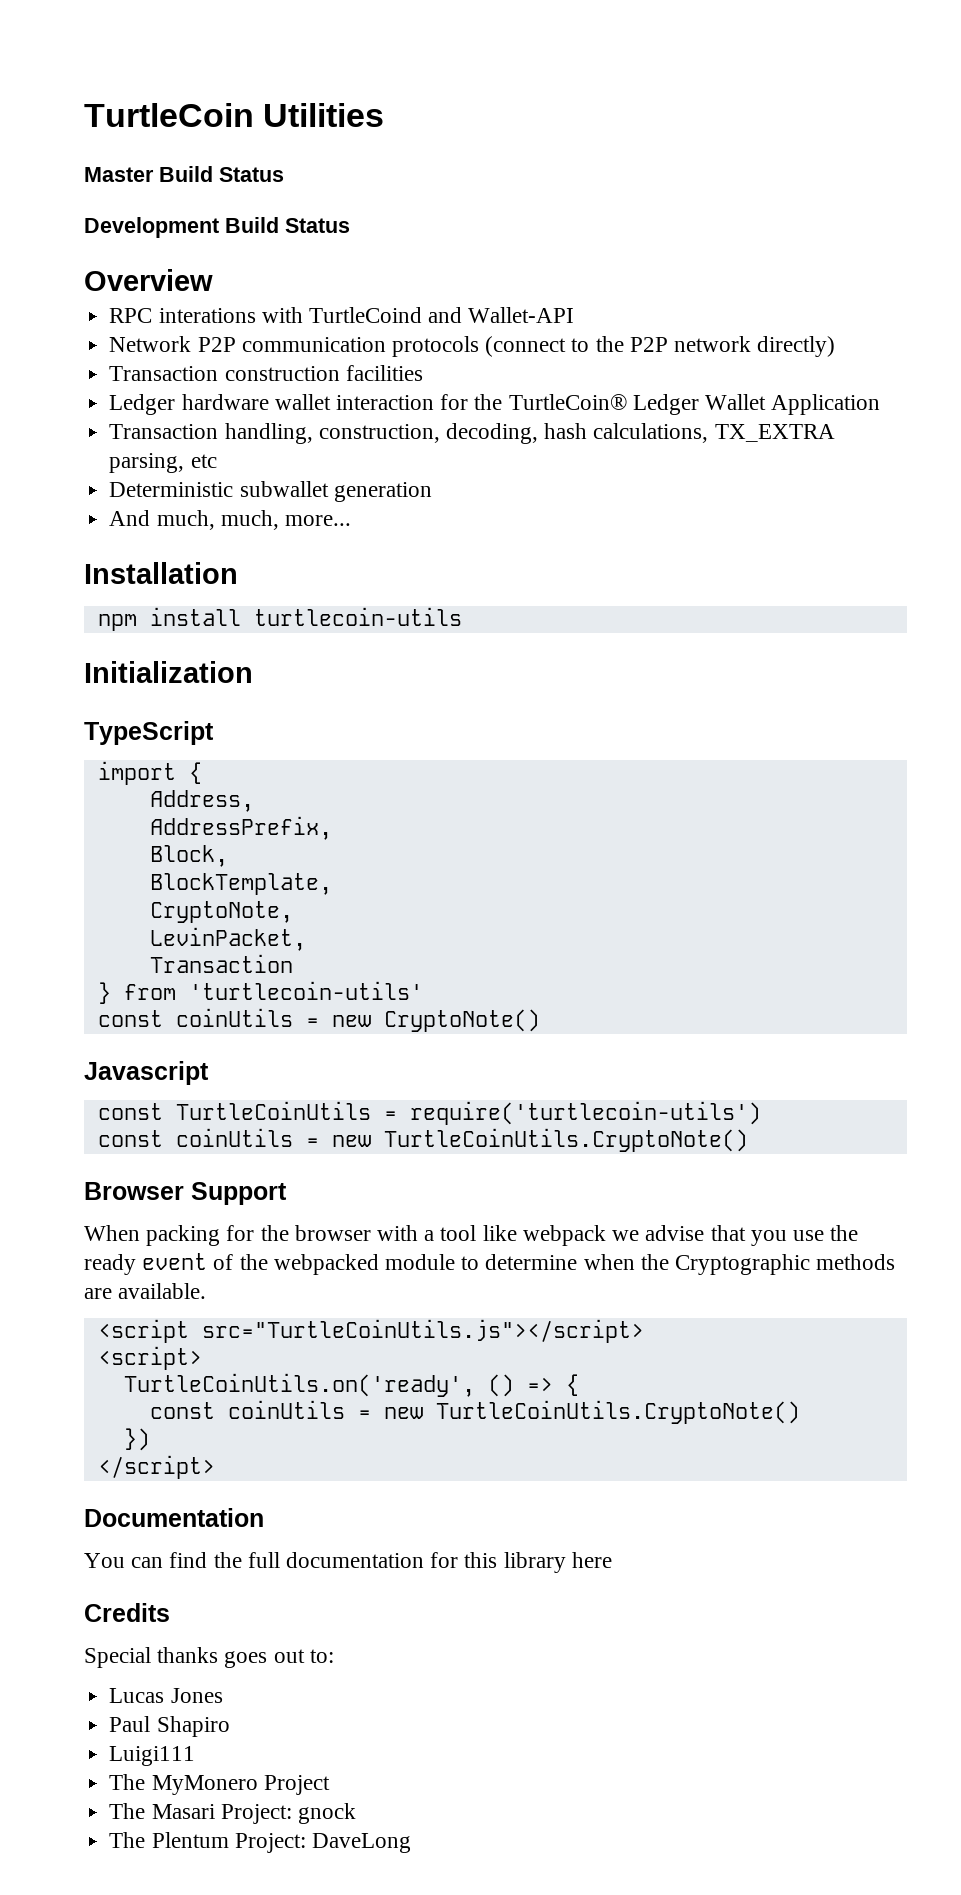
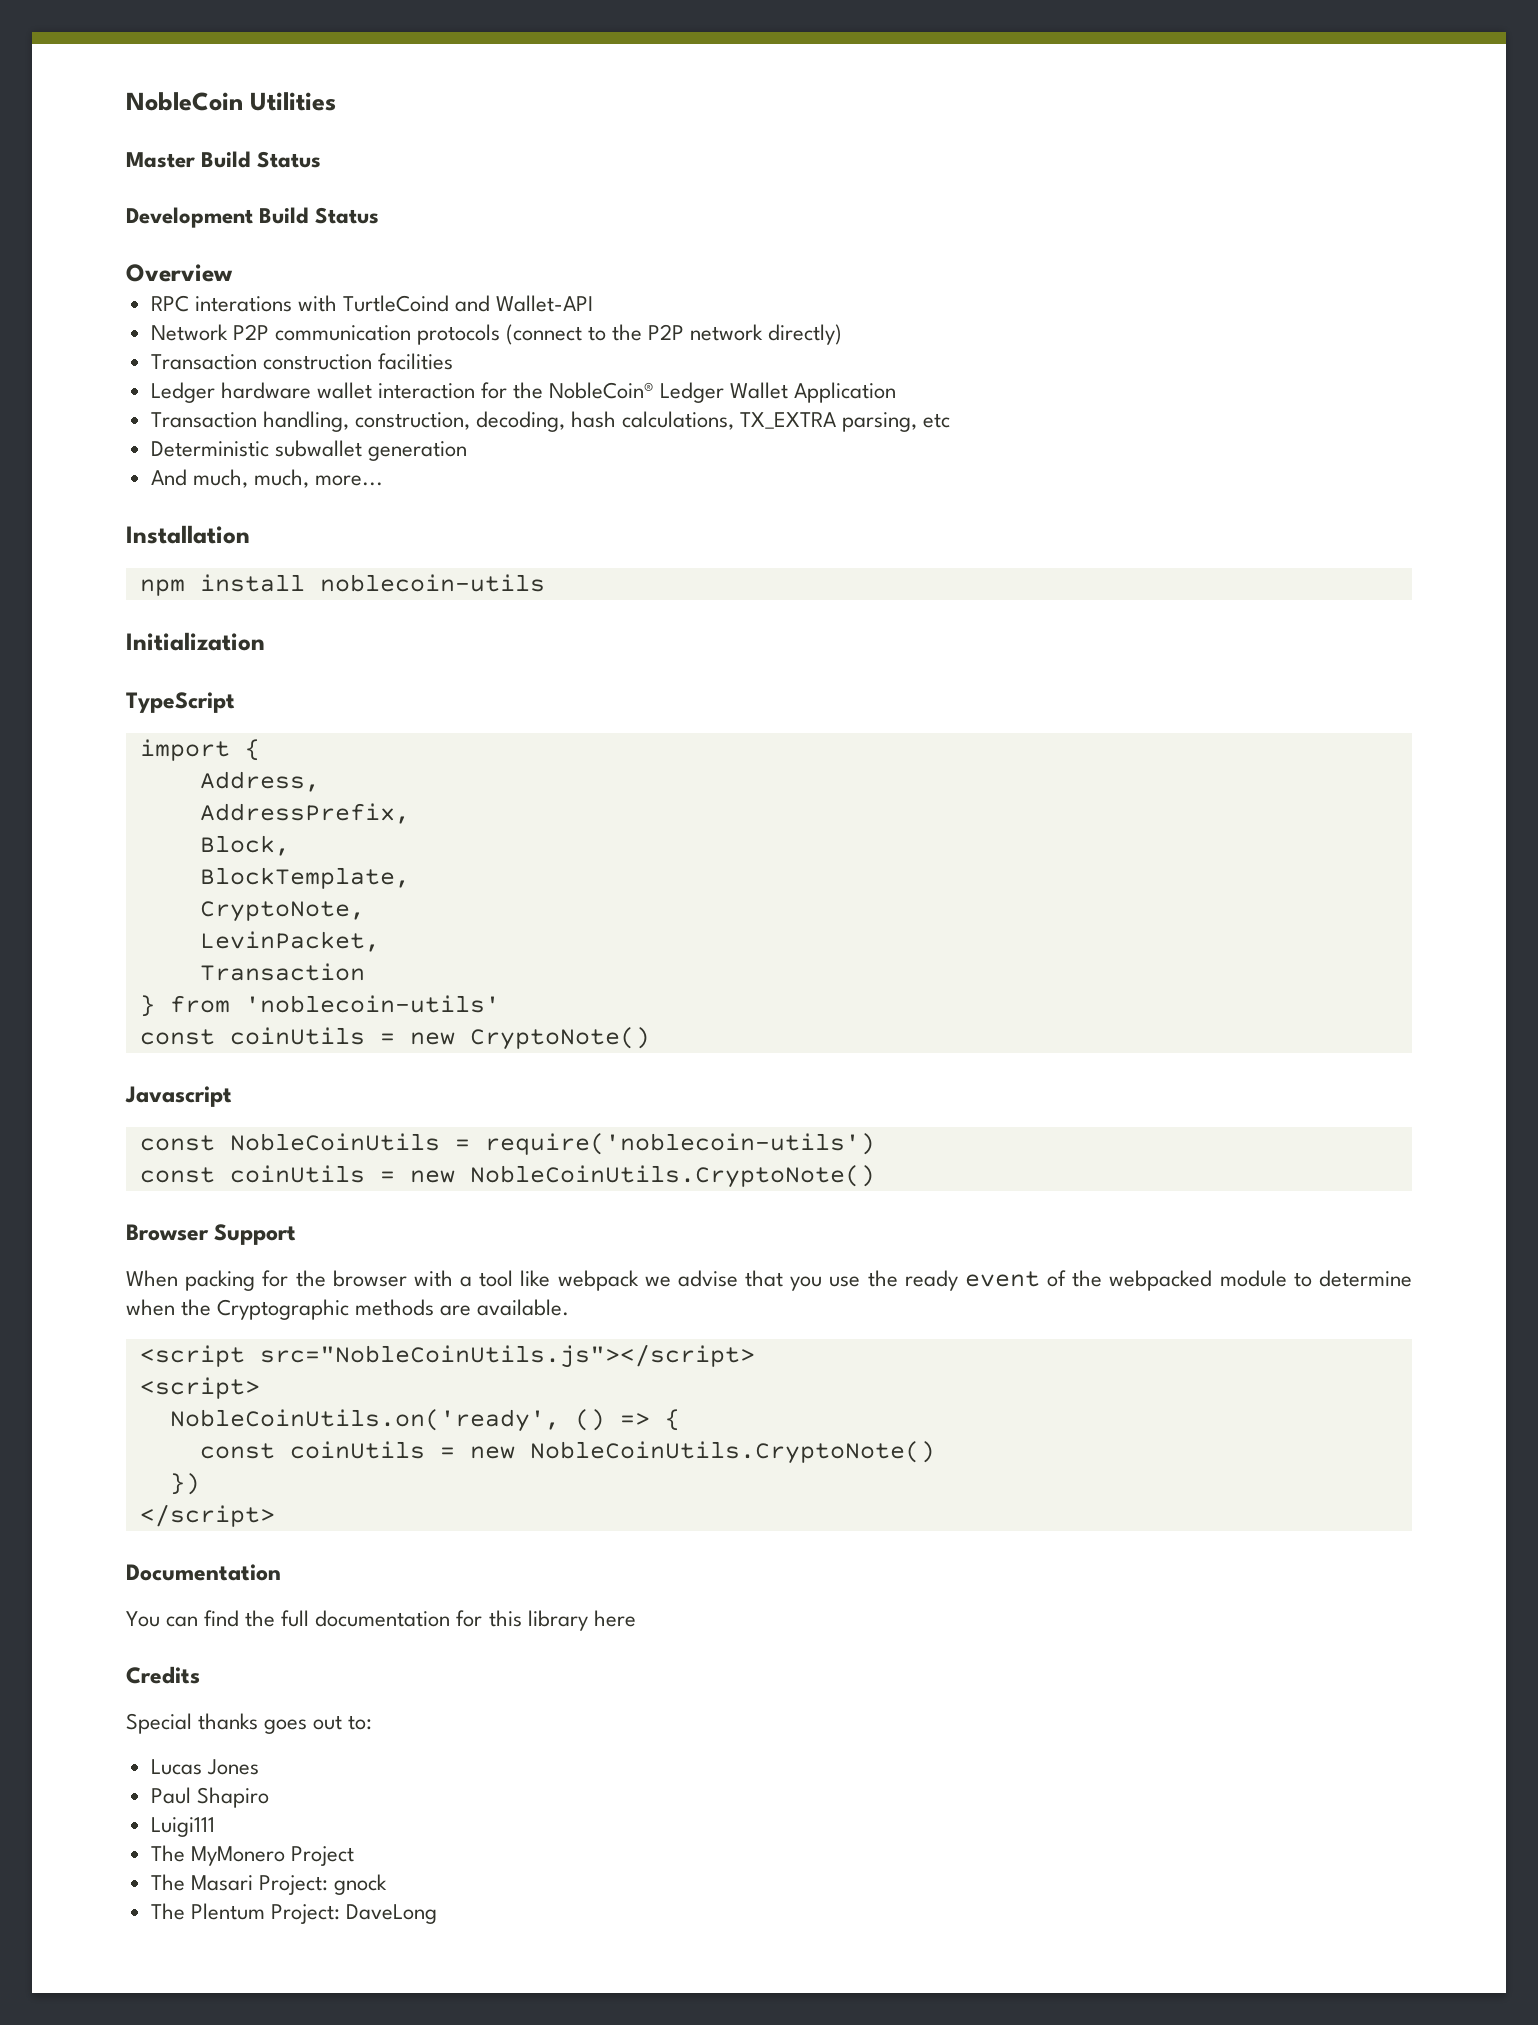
- TurtleCoin Utilities
+ NobleCoin Utilities
- Ledger hardware wallet interaction for the TurtleCoin® Ledger Wallet Application
+ Ledger hardware wallet interaction for the NobleCoin® Ledger Wallet Application
- npm install turtlecoin-utils
+ npm install noblecoin-utils
- } from 'turtlecoin-utils'
+ } from 'noblecoin-utils'
- const TurtleCoinUtils = require('turtlecoin-utils')
- const coinUtils = new TurtleCoinUtils.CryptoNote()
+ const NobleCoinUtils = require('noblecoin-utils')
+ const coinUtils = new NobleCoinUtils.CryptoNote()
- <script src="TurtleCoinUtils.js"></script>
+ <script src="NobleCoinUtils.js"></script>
- TurtleCoinUtils.on('ready', () => {
- const coinUtils = new TurtleCoinUtils.CryptoNote()
+ NobleCoinUtils.on('ready', () => {
+ const coinUtils = new NobleCoinUtils.CryptoNote()

